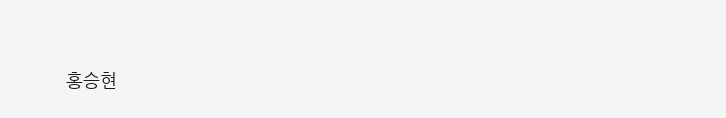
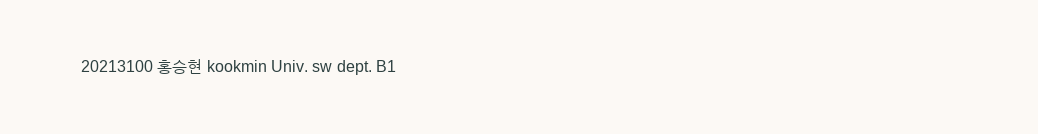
- 홍승현
+ 20213100 홍승현 kookmin Univ. sw dept. B1

